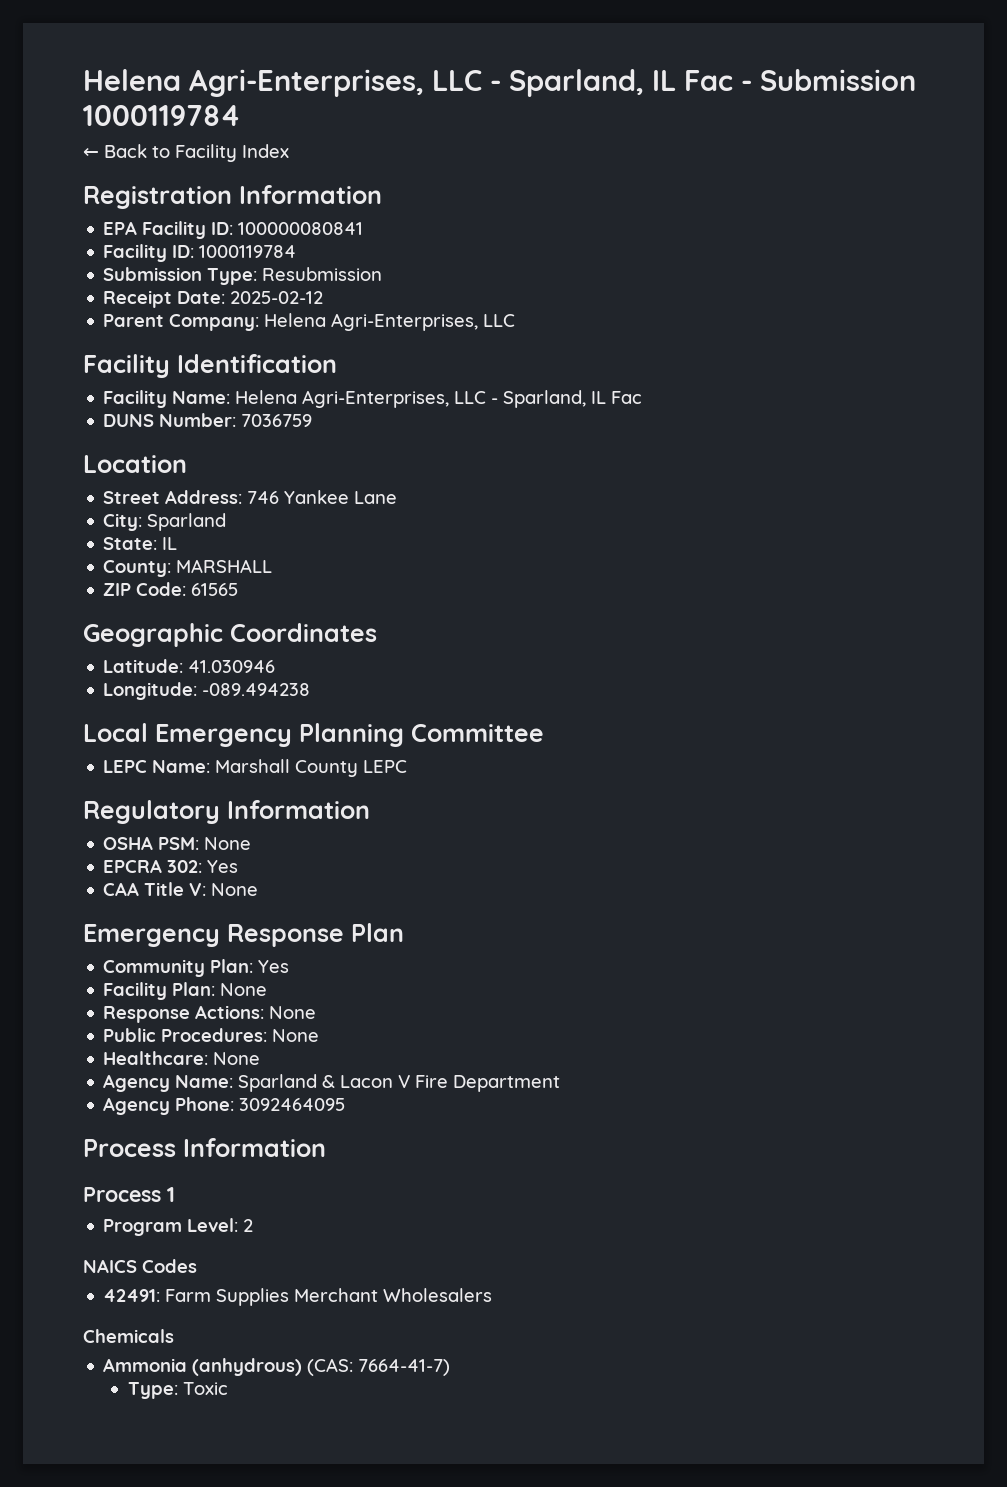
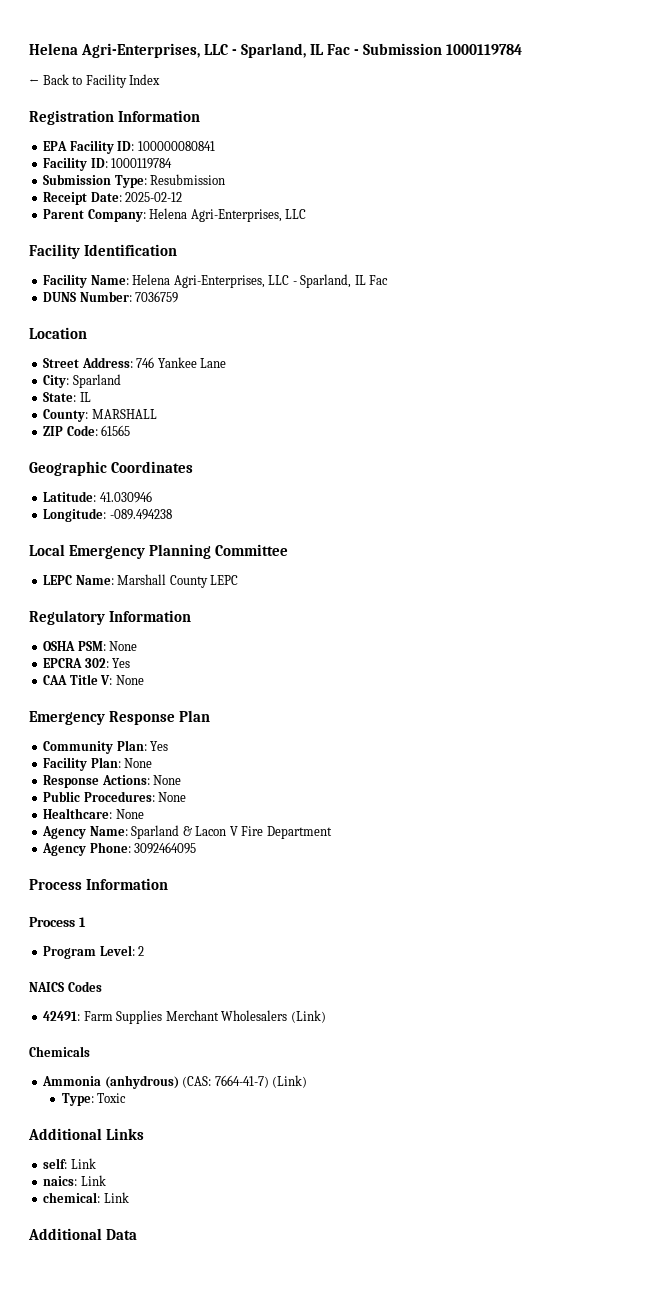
- 42491: Farm Supplies Merchant Wholesalers
+ 42491: Farm Supplies Merchant Wholesalers (Link)
- Ammonia (anhydrous) (CAS: 7664-41-7)
+ Ammonia (anhydrous) (CAS: 7664-41-7) (Link)
+ Additional Links
+ self: Link
+ naics: Link
+ chemical: Link
+ Additional Data

